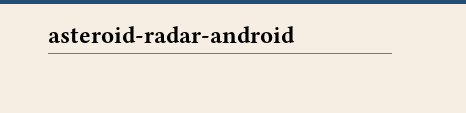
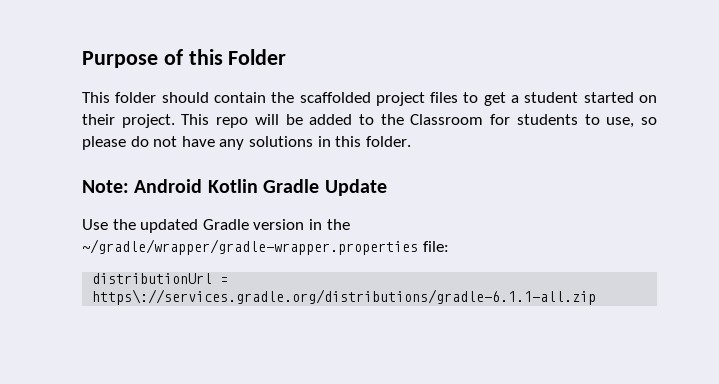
- asteroid-radar-android
+ Purpose of this Folder
+ This folder should contain the scaffolded project files to get a student started on their project. This repo will be added to the Classroom for students to use, so please do not have any solutions in this folder.
+ Note: Android Kotlin Gradle Update
+ Use the updated Gradle version in the ~/gradle/wrapper/gradle-wrapper.properties file:
+ distributionUrl = https\://services.gradle.org/distributions/gradle-6.1.1-all.zip

